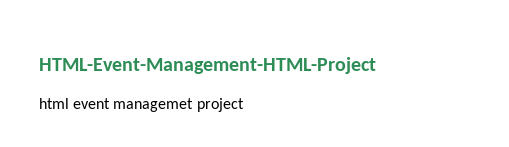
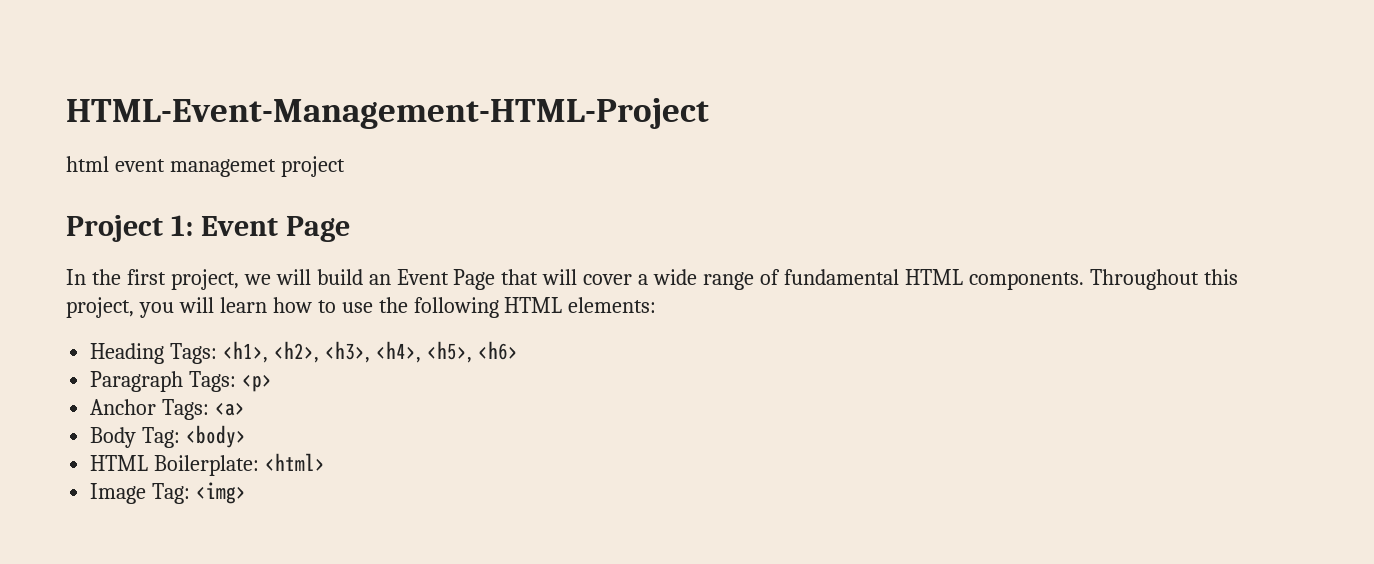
+ Project 1: Event Page
+ In the first project, we will build an Event Page that will cover a wide range of fundamental HTML components. Throughout this project, you will learn how to use the following HTML elements:
+ Heading Tags: <h1>, <h2>, <h3>, <h4>, <h5>, <h6>
+ Paragraph Tags: <p>
+ Anchor Tags: <a>
+ Body Tag: <body>
+ HTML Boilerplate: <html>
+ Image Tag: <img>

